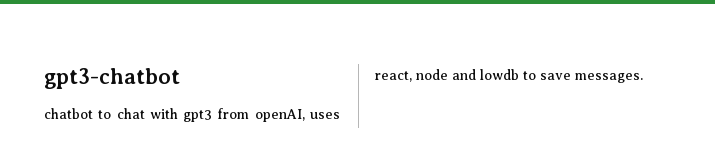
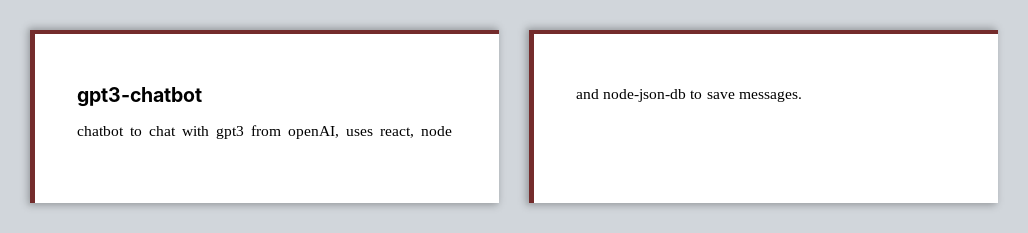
- chatbot to chat with gpt3 from openAI, uses react, node and lowdb to save messages.
+ chatbot to chat with gpt3 from openAI, uses react, node and node-json-db to save messages.

